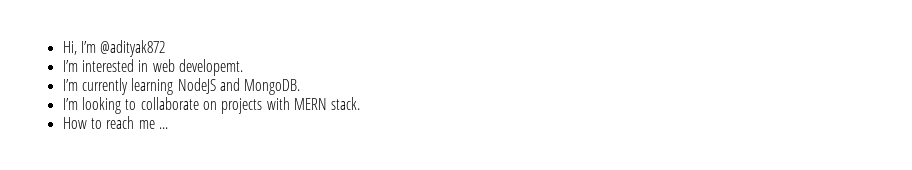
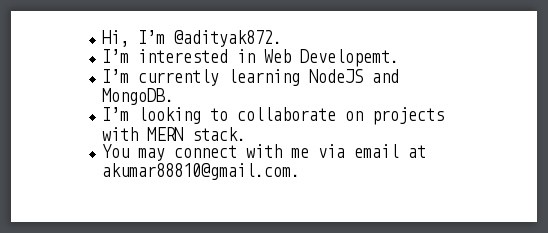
- Hi, I’m @adityak872
+ Hi, I’m @adityak872.
- I’m interested in web developemt.
+ I’m interested in Web Developemt.
- How to reach me ...
+ You may connect with me via email at akumar88810@gmail.com.

